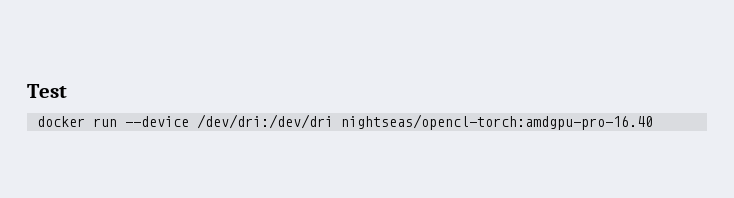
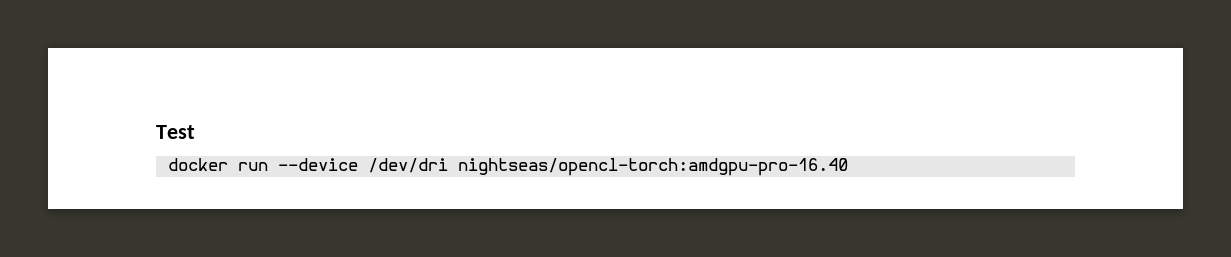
- docker run --device /dev/dri:/dev/dri nightseas/opencl-torch:amdgpu-pro-16.40
+ docker run --device /dev/dri nightseas/opencl-torch:amdgpu-pro-16.40

